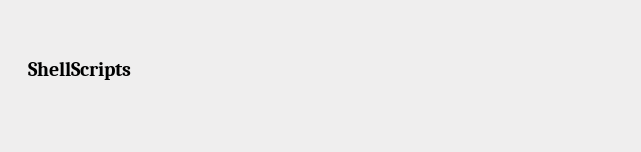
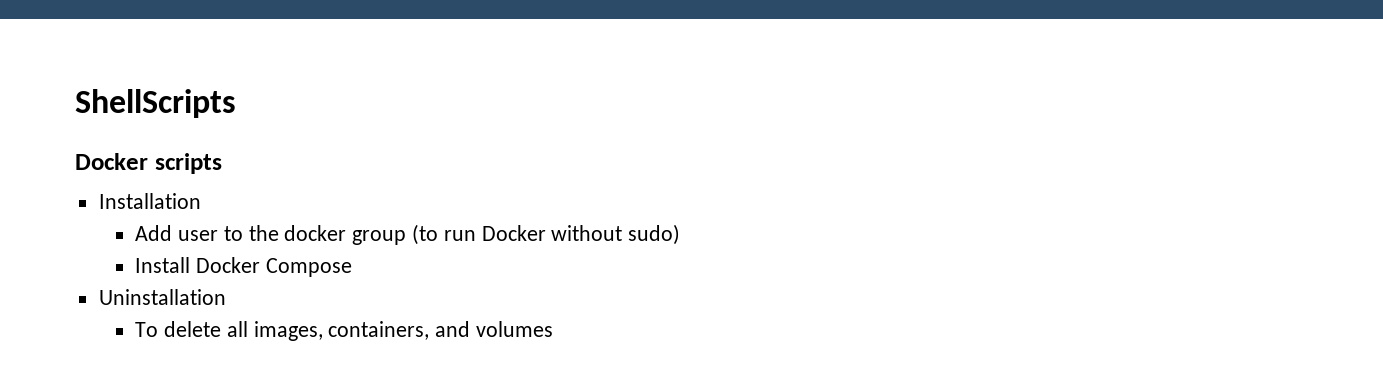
+ Docker scripts
+ Installation
+ Add user to the docker group (to run Docker without sudo)
+ Install Docker Compose
+ Uninstallation
+ To delete all images, containers, and volumes

